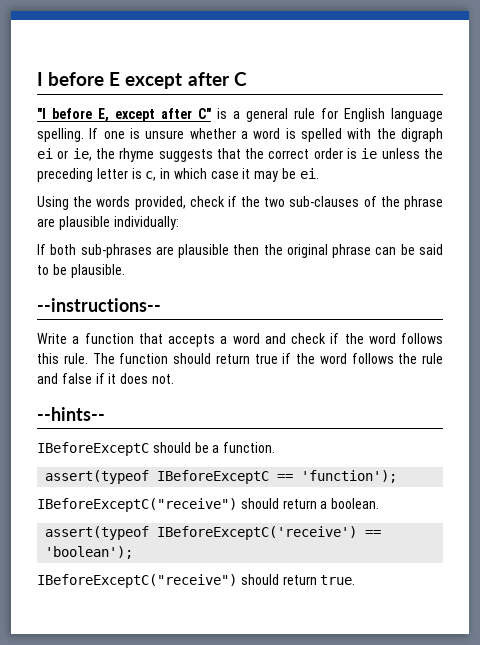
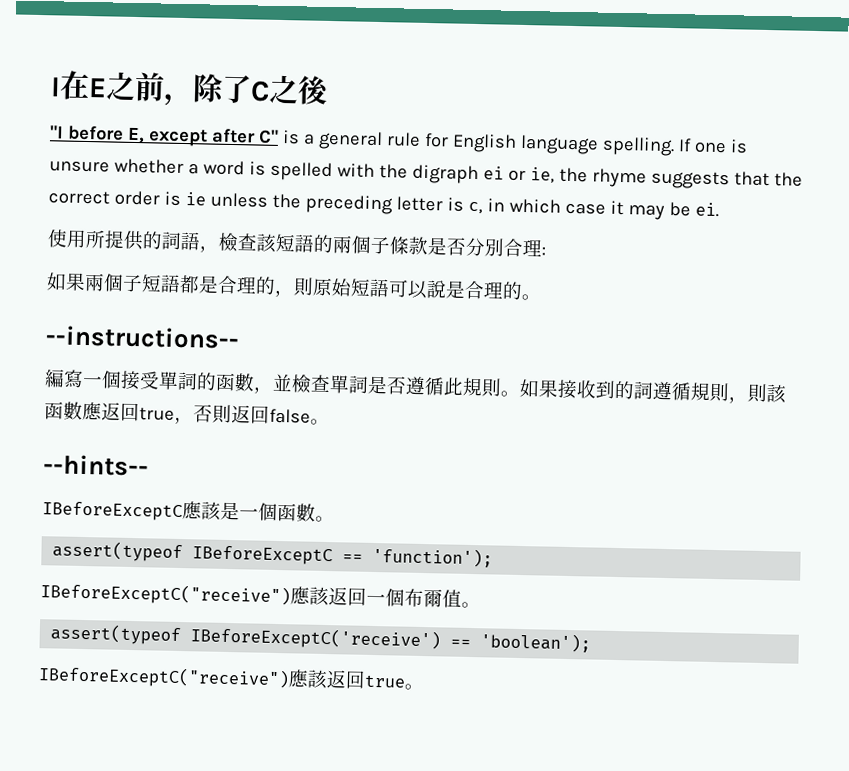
- I before E except after C
+ I在E之前，除了C之後
- Using the words provided, check if the two sub-clauses of the phrase are plausible individually:
- If both sub-phrases are plausible then the original phrase can be said to be plausible.
+ 使用所提供的詞語，檢查該短語的兩個子條款是否分別合理:
+ 如果兩個子短語都是合理的，則原始短語可以說是合理的。
  --instructions--
- Write a function that accepts a word and check if the word follows this rule. The function should return true if the word follows the rule and false if it does not.
+ 編寫一個接受單詞的函數，並檢查單詞是否遵循此規則。如果接收到的詞遵循規則，則該函數應返回true，否則返回false。
  --hints--
- IBeforeExceptC should be a function.
+ IBeforeExceptC應該是一個函數。
- IBeforeExceptC("receive") should return a boolean.
+ IBeforeExceptC("receive")應該返回一個布爾值。
- IBeforeExceptC("receive") should return true.
+ IBeforeExceptC("receive")應該返回true。

